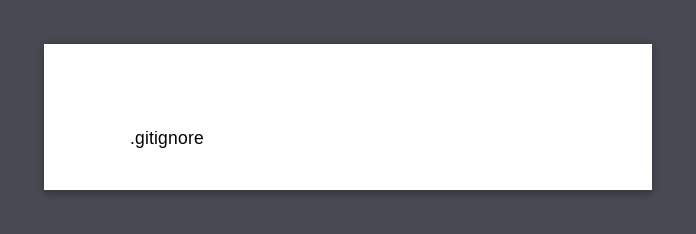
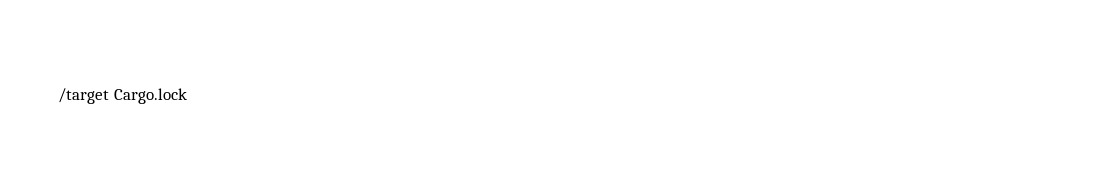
- .gitignore
+ /target Cargo.lock

